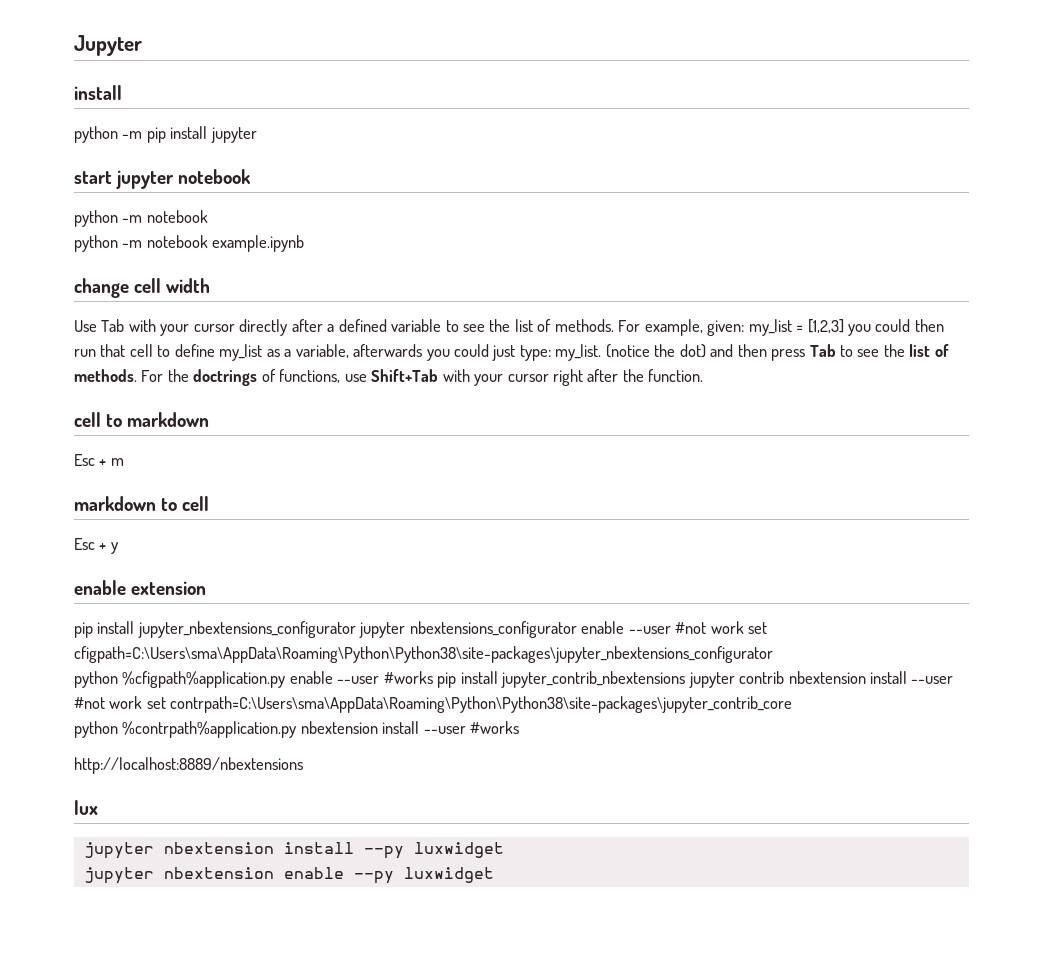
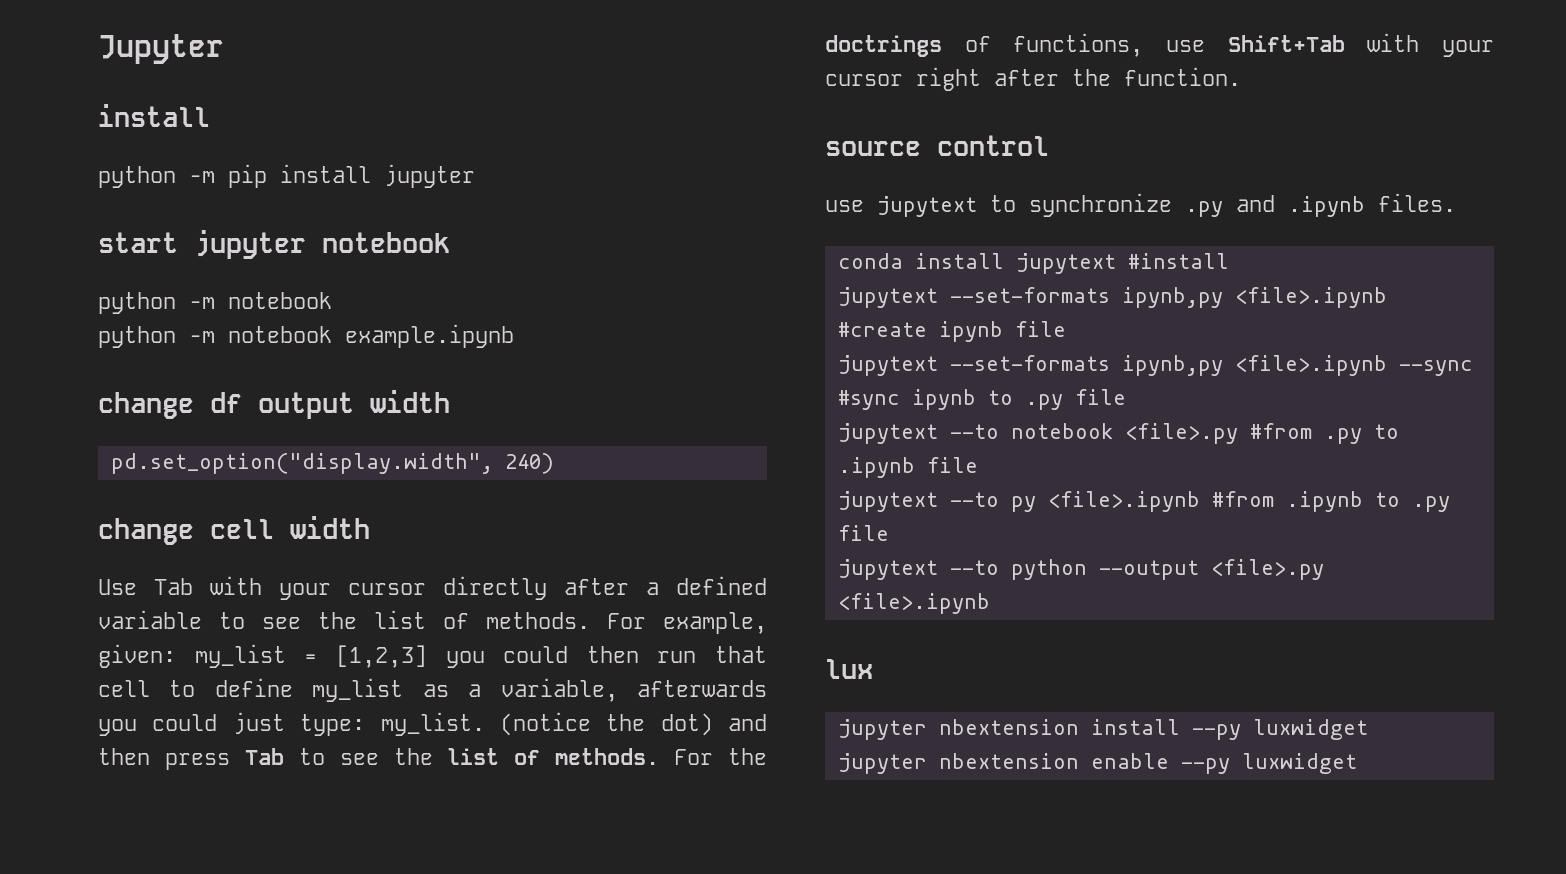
+ change df output width
+ pd.set_option("display.width", 240)
- cell to markdown
- Esc + m
- markdown to cell
- Esc + y
- enable extension
- pip install jupyter_nbextensions_configurator jupyter nbextensions_configurator enable --user #not work set cfigpath=C:\Users\sma\AppData\Roaming\Python\Python38\site-packages\jupyter_nbextensions_configurator
- python %cfigpath%application.py enable --user #works pip install jupyter_contrib_nbextensions jupyter contrib nbextension install --user #not work set contrpath=C:\Users\sma\AppData\Roaming\Python\Python38\site-packages\jupyter_contrib_core
- python %contrpath%application.py nbextension install --user #works
- http://localhost:8889/nbextensions
+ source control
+ use jupytext to synchronize .py and .ipynb files.
+ conda install jupytext #install
+ jupytext --set-formats ipynb,py <file>.ipynb #create ipynb file
+ jupytext --set-formats ipynb,py <file>.ipynb --sync #sync ipynb to .py file
+ jupytext --to notebook <file>.py #from .py to .ipynb file
+ jupytext --to py <file>.ipynb #from .ipynb to .py file
+ jupytext --to python --output <file>.py <file>.ipynb

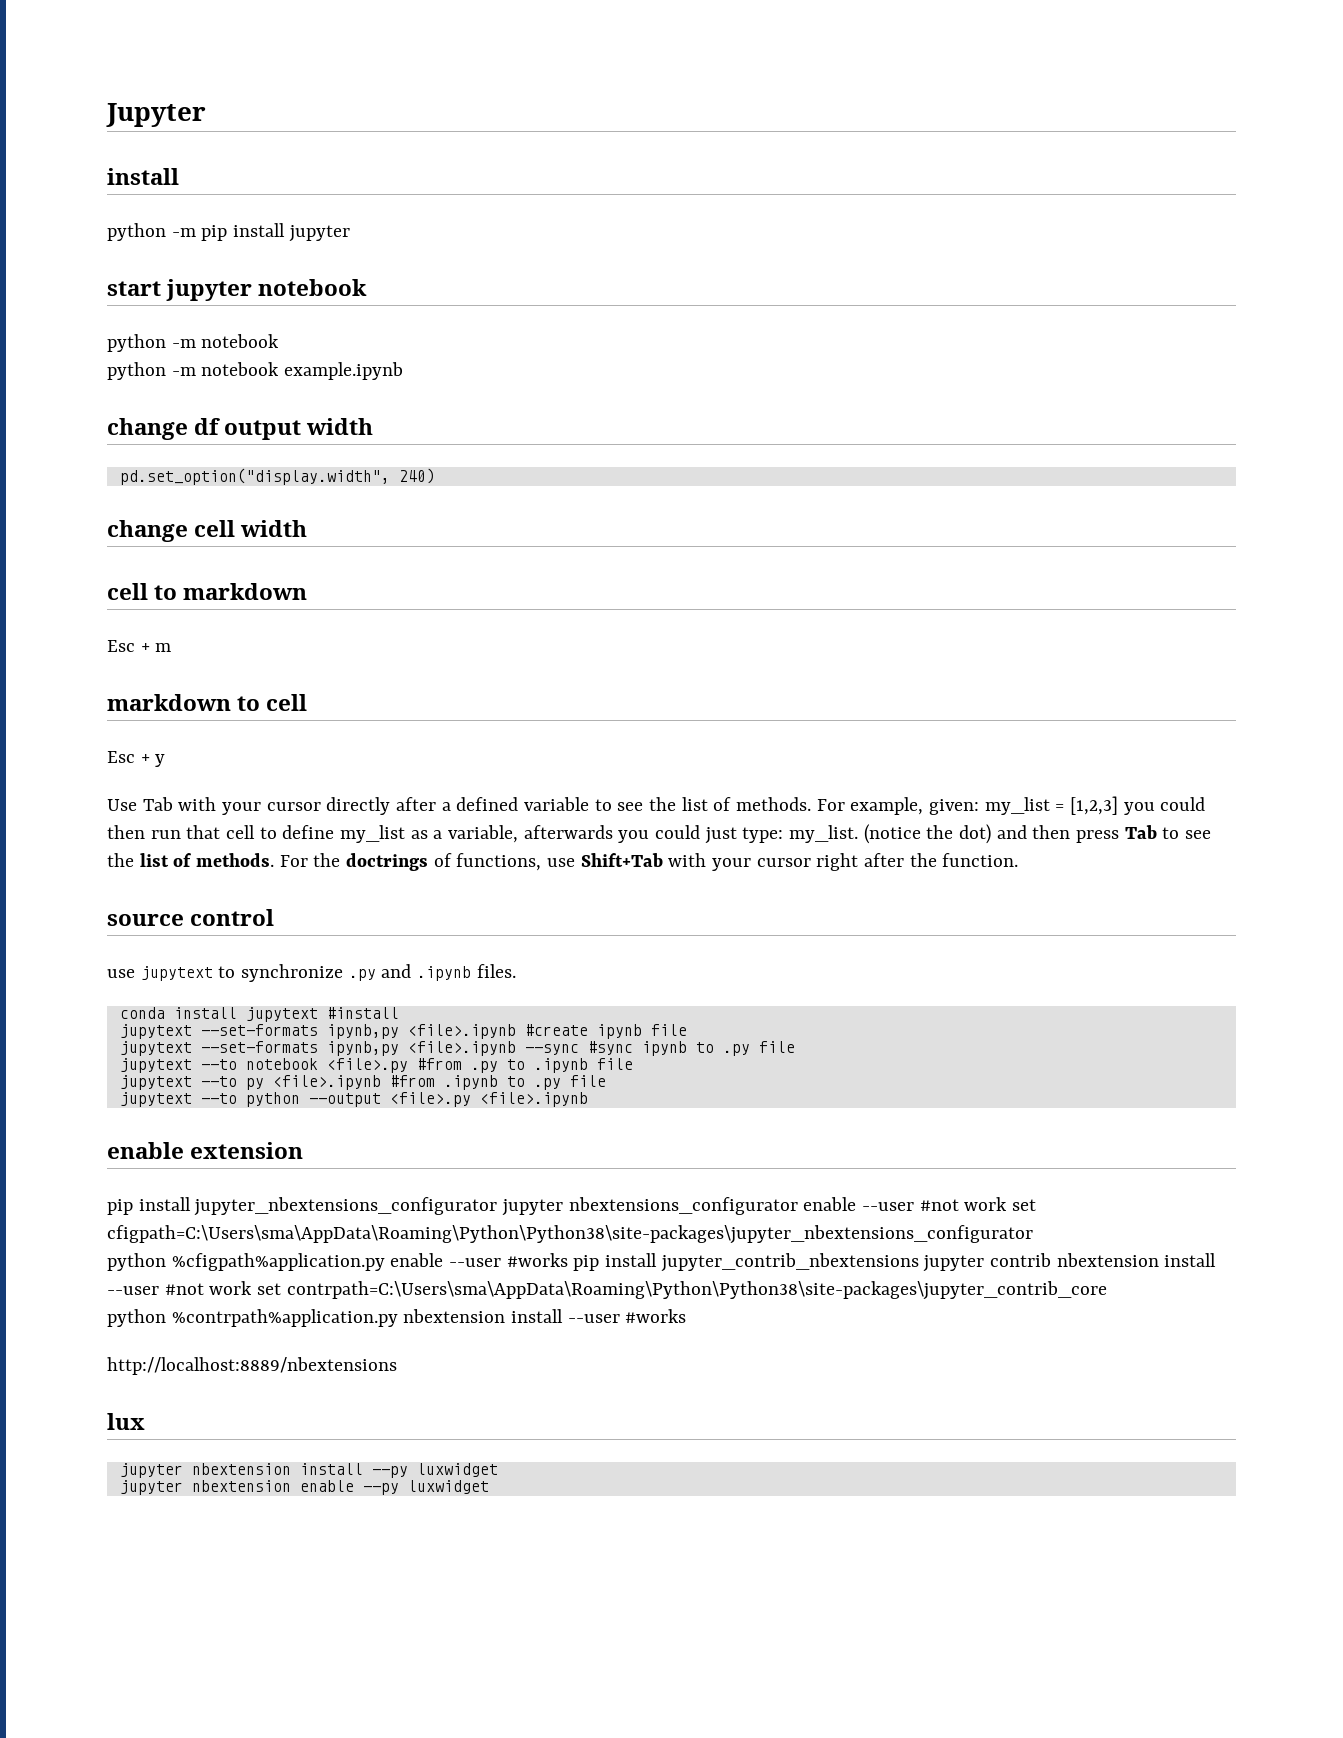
+ cell to markdown
+ Esc + m
+ markdown to cell
+ Esc + y
+ enable extension
+ pip install jupyter_nbextensions_configurator jupyter nbextensions_configurator enable --user #not work set cfigpath=C:\Users\sma\AppData\Roaming\Python\Python38\site-packages\jupyter_nbextensions_configurator
+ python %cfigpath%application.py enable --user #works pip install jupyter_contrib_nbextensions jupyter contrib nbextension install --user #not work set contrpath=C:\Users\sma\AppData\Roaming\Python\Python38\site-packages\jupyter_contrib_core
+ python %contrpath%application.py nbextension install --user #works
+ http://localhost:8889/nbextensions

